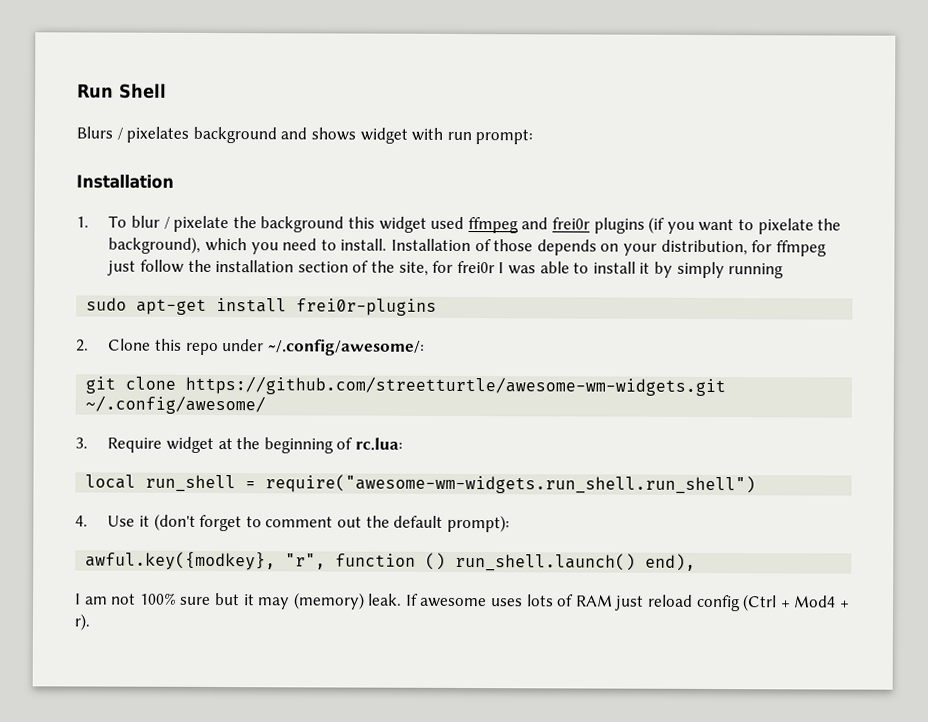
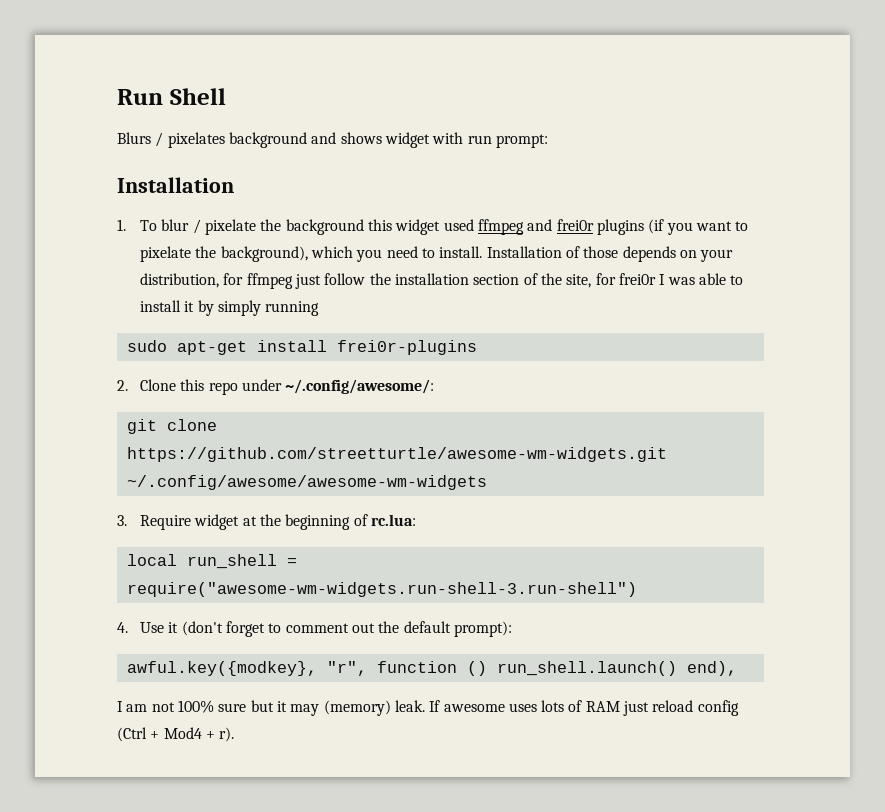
- git clone https://github.com/streetturtle/awesome-wm-widgets.git ~/.config/awesome/
+ git clone https://github.com/streetturtle/awesome-wm-widgets.git ~/.config/awesome/awesome-wm-widgets
- local run_shell = require("awesome-wm-widgets.run_shell.run_shell")
+ local run_shell = require("awesome-wm-widgets.run-shell-3.run-shell")

